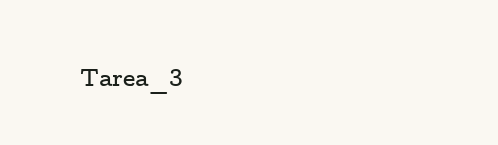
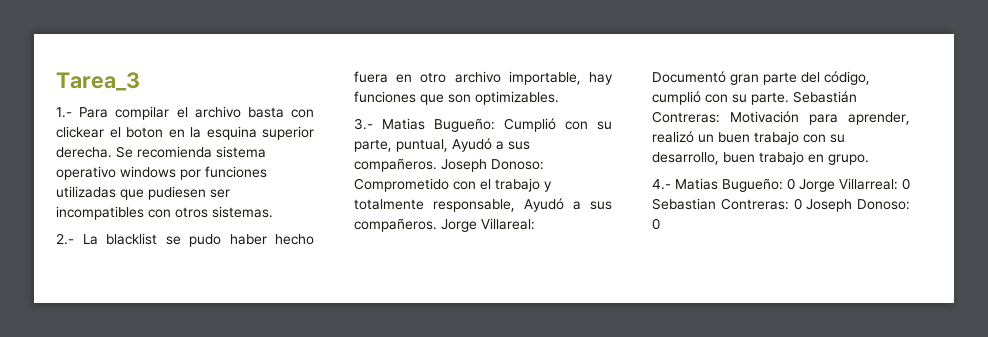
+ 1.- Para compilar el archivo basta con clickear el boton en la esquina superior derecha. Se recomienda sistema operativo windows por funciones utilizadas que pudiesen ser incompatibles con otros sistemas.
+ 2.- La blacklist se pudo haber hecho fuera en otro archivo importable, hay funciones que son optimizables.
+ 3.- Matias Bugueño: Cumplió con su parte, puntual, Ayudó a sus compañeros. Joseph Donoso: Comprometido con el trabajo y totalmente responsable, Ayudó a sus compañeros. Jorge Villareal: Documentó gran parte del código, cumplió con su parte. Sebastián Contreras: Motivación para aprender, realizó un buen trabajo con su desarrollo, buen trabajo en grupo.
+ 4.- Matias Bugueño: 0 Jorge Villarreal: 0 Sebastian Contreras: 0 Joseph Donoso: 0

